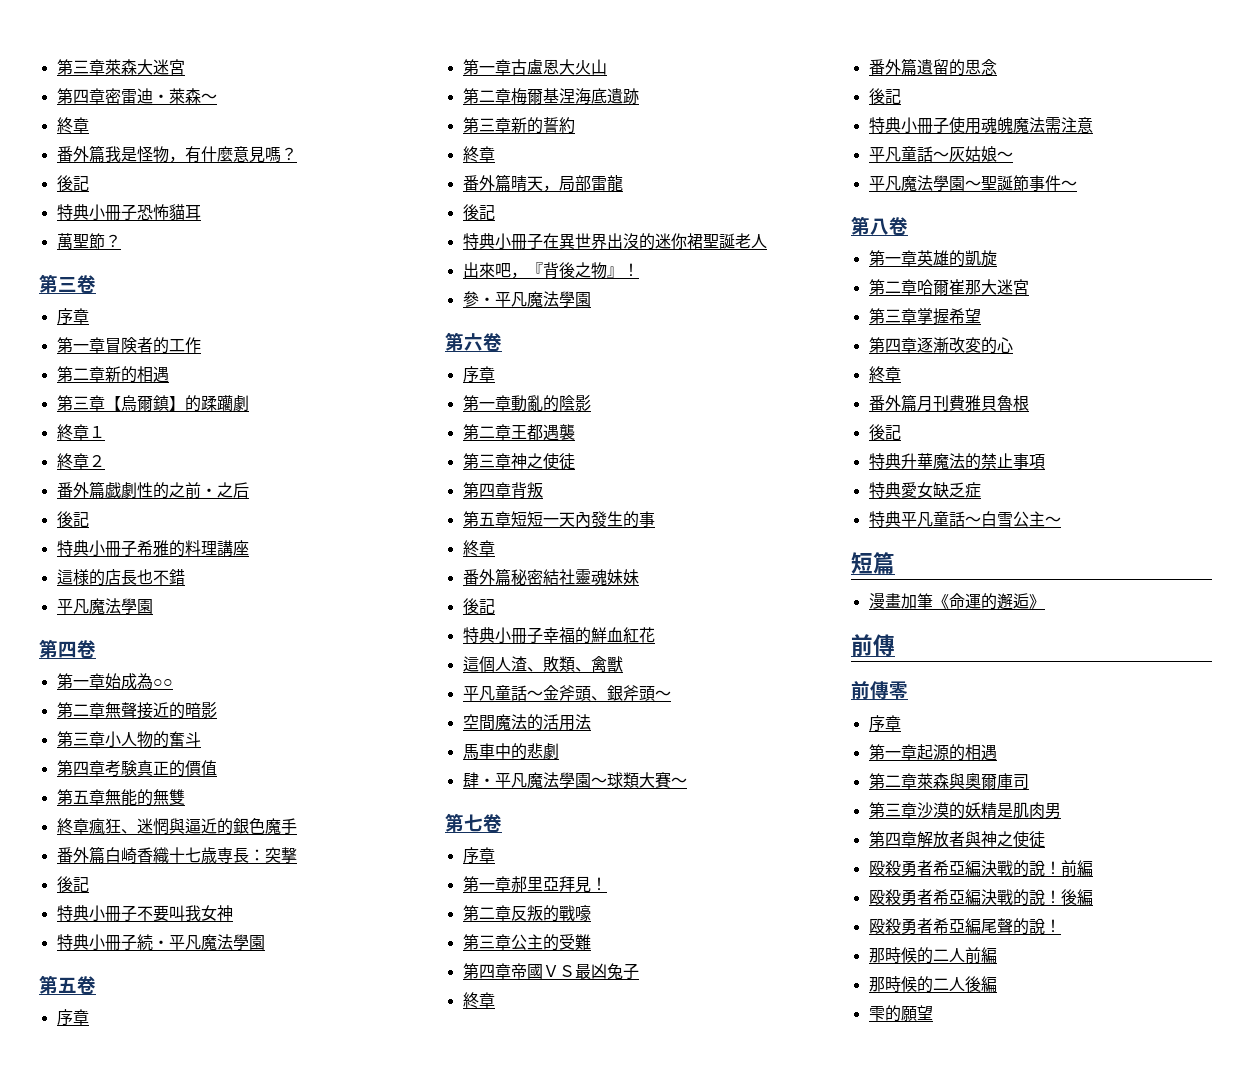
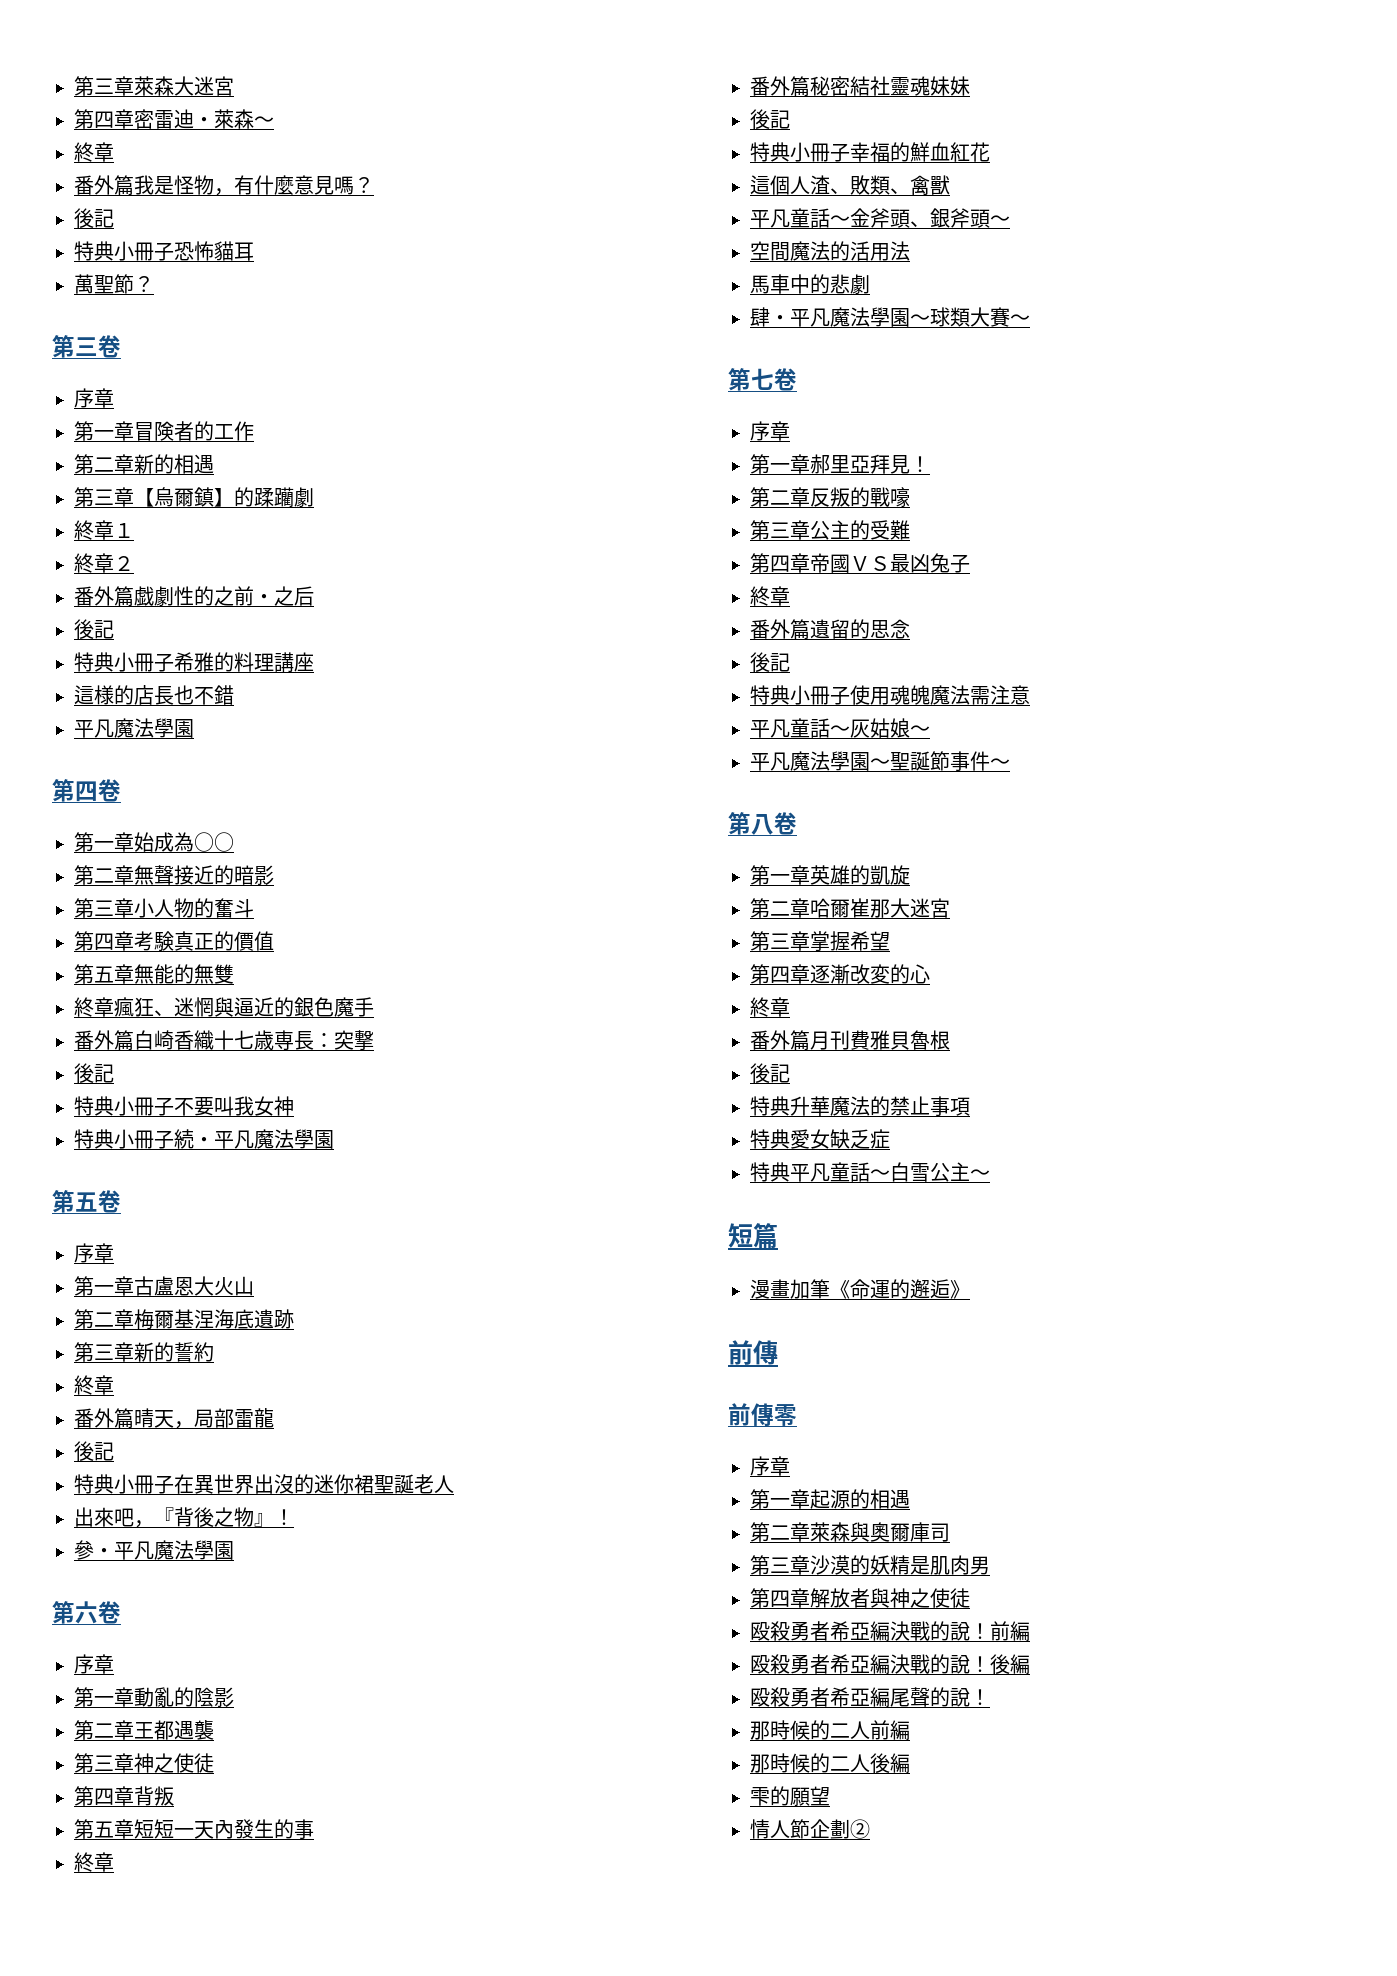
+ 情人節企劃②

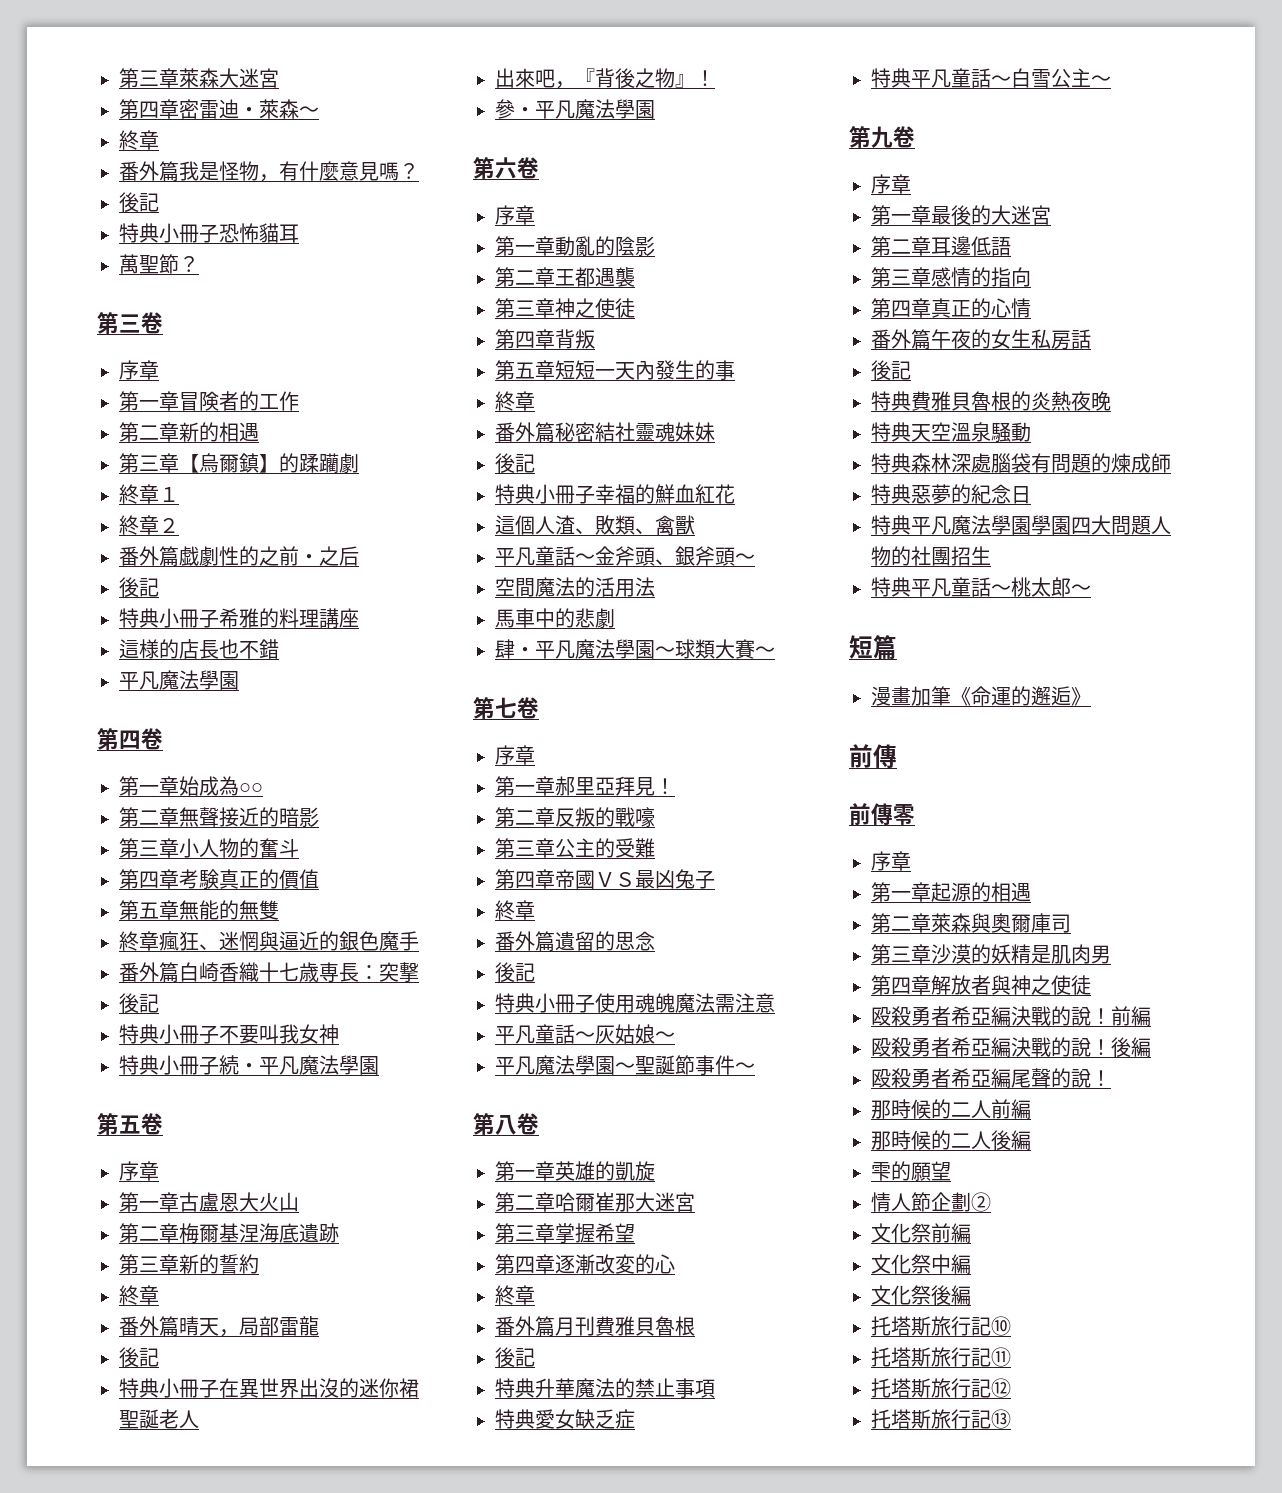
+ 第九卷
+ 序章
+ 第一章最後的大迷宮
+ 第二章耳邊低語
+ 第三章感情的指向
+ 第四章真正的心情
+ 番外篇午夜的女生私房話
+ 後記
+ 特典費雅貝魯根的炎熱夜晚
+ 特典天空溫泉騒動
+ 特典森林深處腦袋有問題的煉成師
+ 特典惡夢的紀念日
+ 特典平凡魔法學園學園四大問題人物的社團招生
+ 特典平凡童話～桃太郎～
+ 文化祭前編
+ 文化祭中編
+ 文化祭後編
+ 托塔斯旅行記⑩
+ 托塔斯旅行記⑪
+ 托塔斯旅行記⑫
+ 托塔斯旅行記⑬

